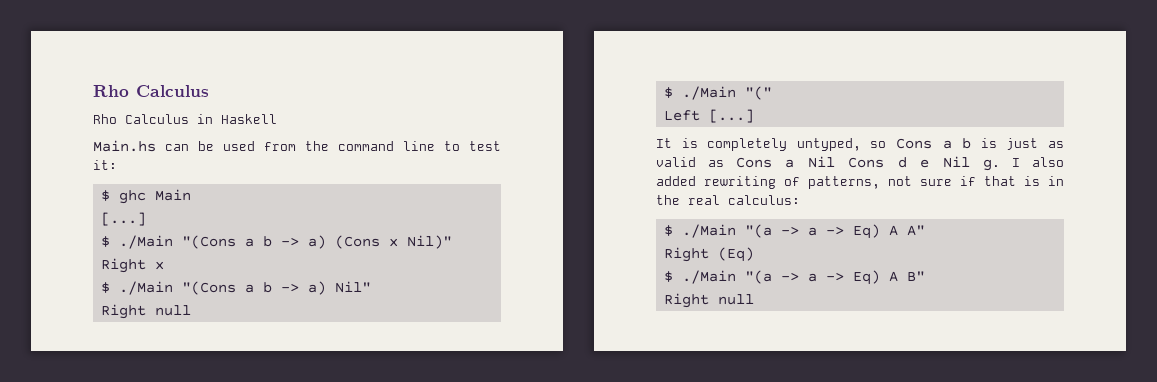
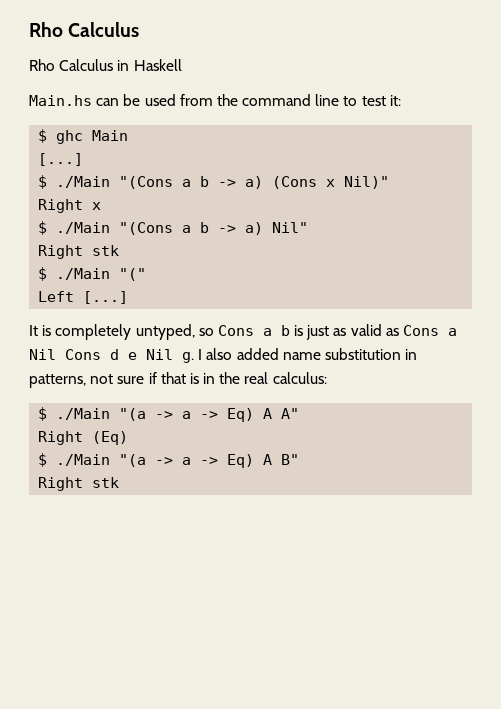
  $ ./Main "(Cons a b -> a) Nil"
- Right null
+ Right stk
- I also added rewriting of patterns, not sure if that is in the real calculus:
+ I also added name substitution in patterns, not sure if that is in the real calculus:
  $ ./Main "(a -> a -> Eq) A B"
- Right null
+ Right stk

